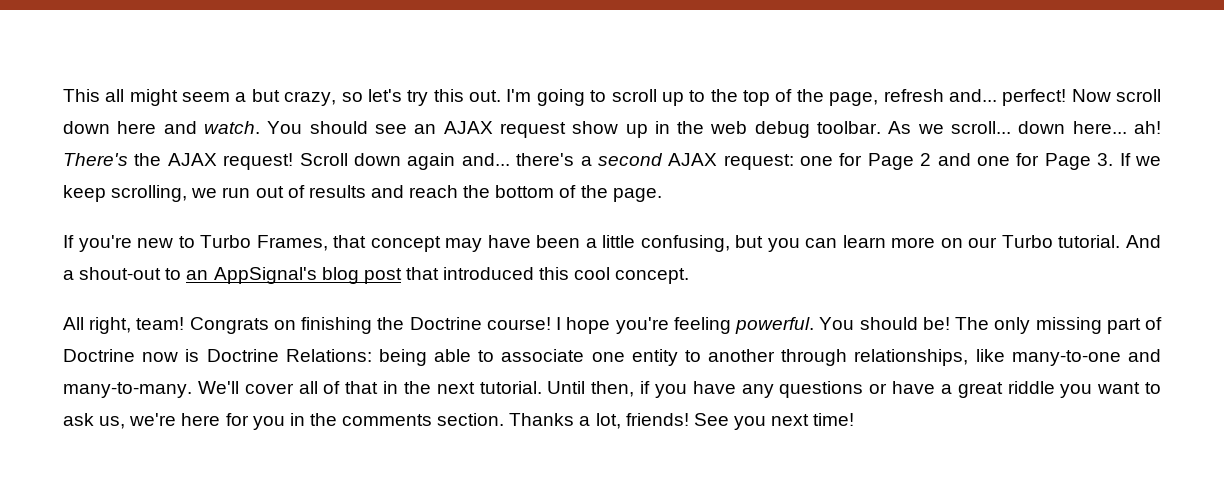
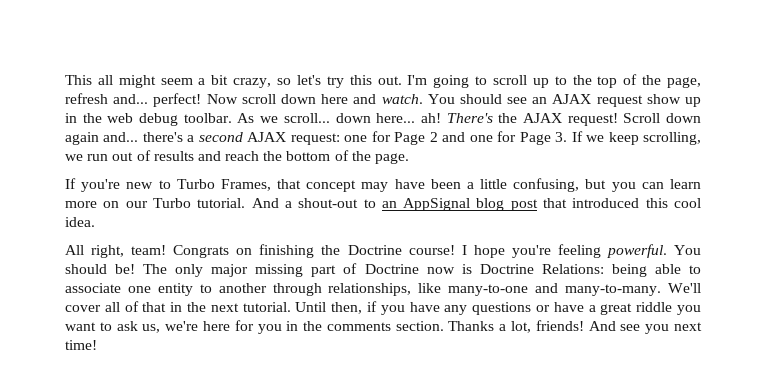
- This all might seem a but crazy, so let's try this out.
+ This all might seem a bit crazy, so let's try this out.
- And a shout-out to an AppSignal's blog post that introduced this cool concept.
+ And a shout-out to an AppSignal blog post that introduced this cool idea.
- The only missing part of Doctrine now is Doctrine Relations: being able to associate one entity to another through relationships, like many-to-one and many-to-many.
+ The only major missing part of Doctrine now is Doctrine Relations: being able to associate one entity to another through relationships, like many-to-one and many-to-many.
- See you next time!
+ And see you next time!

